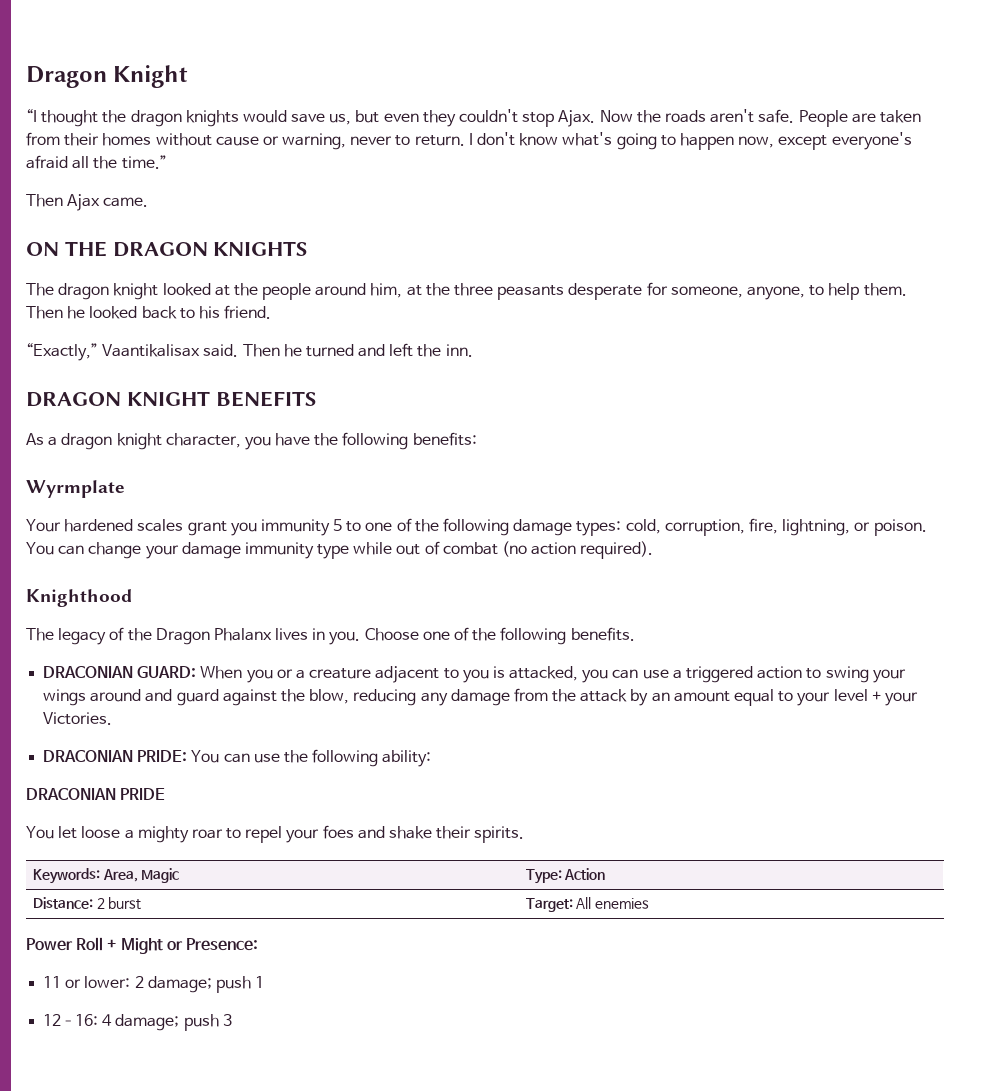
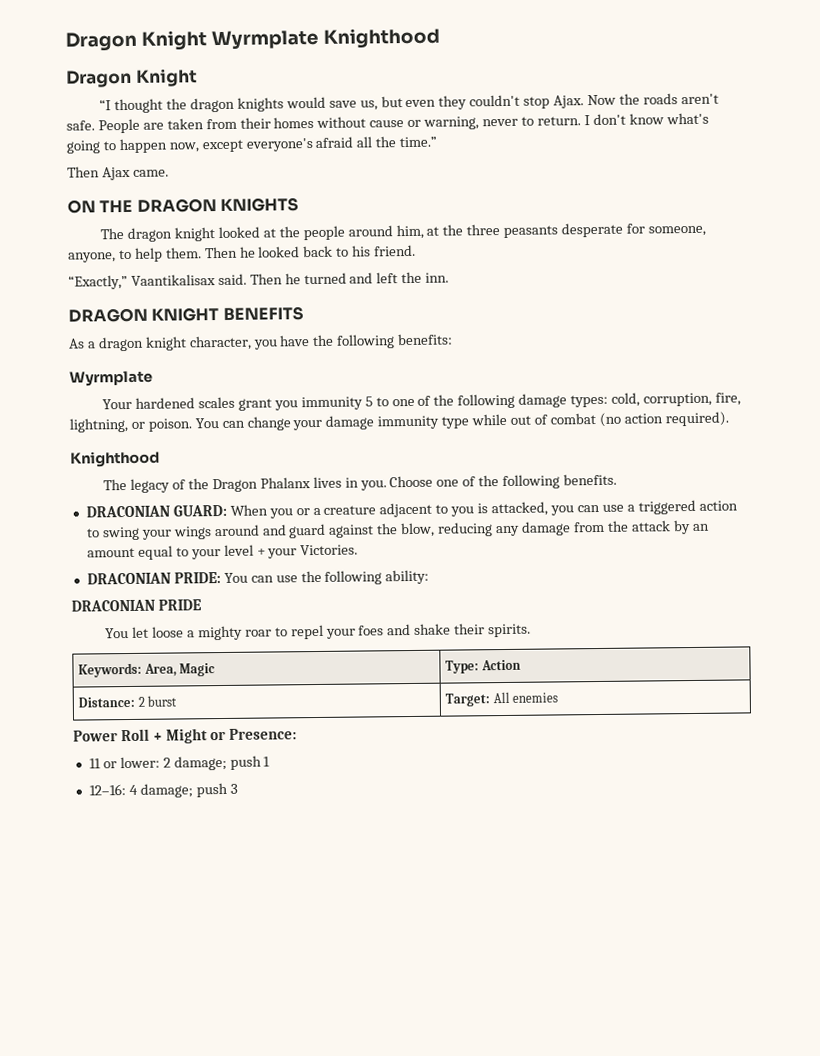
+ Dragon Knight Wyrmplate Knighthood

